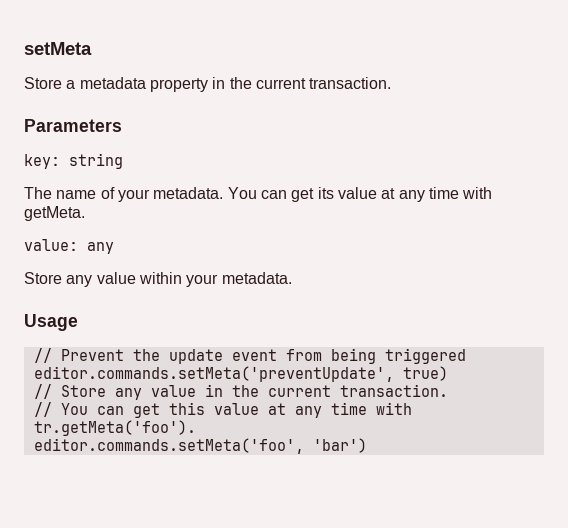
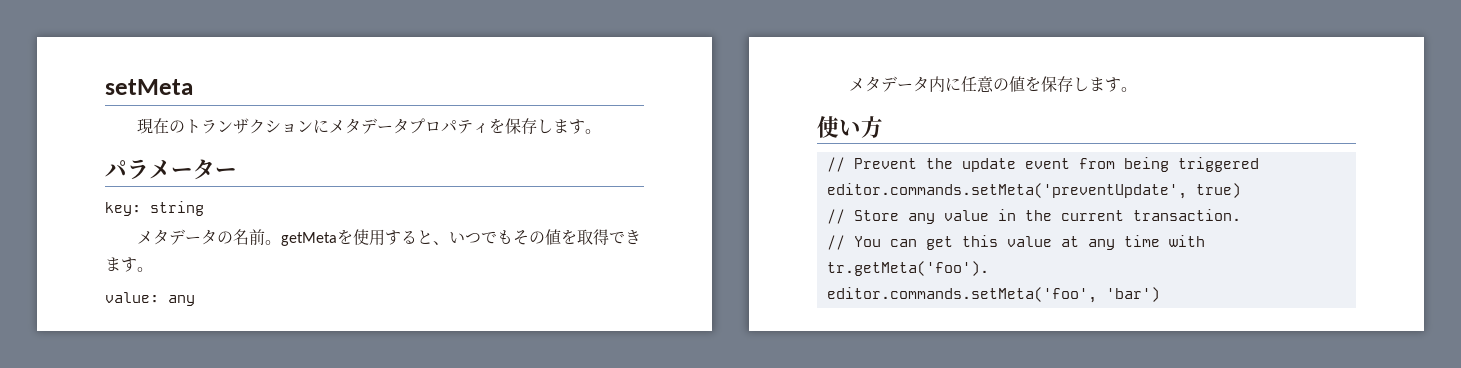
- Store a metadata property in the current transaction.
- Parameters
+ 現在のトランザクションにメタデータプロパティを保存します。
+ パラメーター
  key: string
- The name of your metadata. You can get its value at any time with getMeta.
+ メタデータの名前。getMetaを使用すると、いつでもその値を取得できます。
  value: any
- Store any value within your metadata.
- Usage
+ メタデータ内に任意の値を保存します。
+ 使い方

